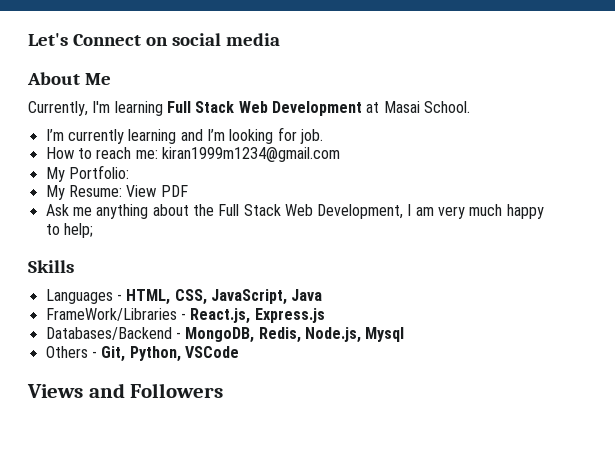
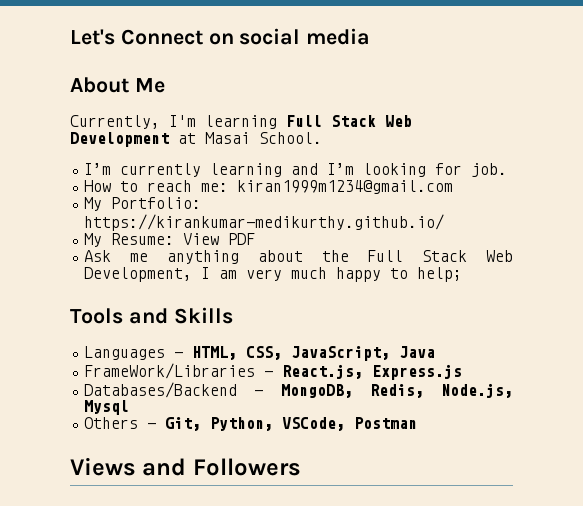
- My Portfolio:
+ My Portfolio: https://kirankumar-medikurthy.github.io/
- Skills
+ Tools and Skills
- Others - Git, Python, VSCode
+ Others - Git, Python, VSCode, Postman

